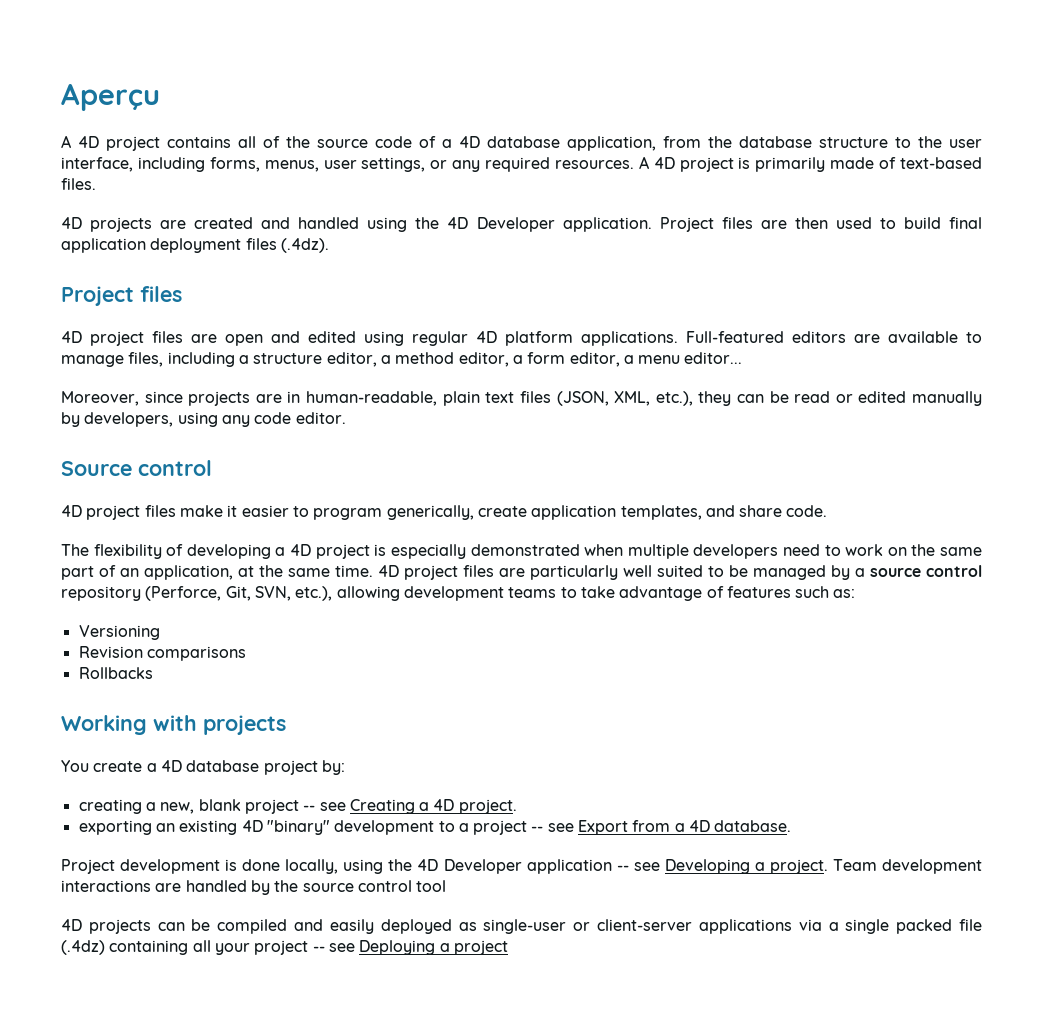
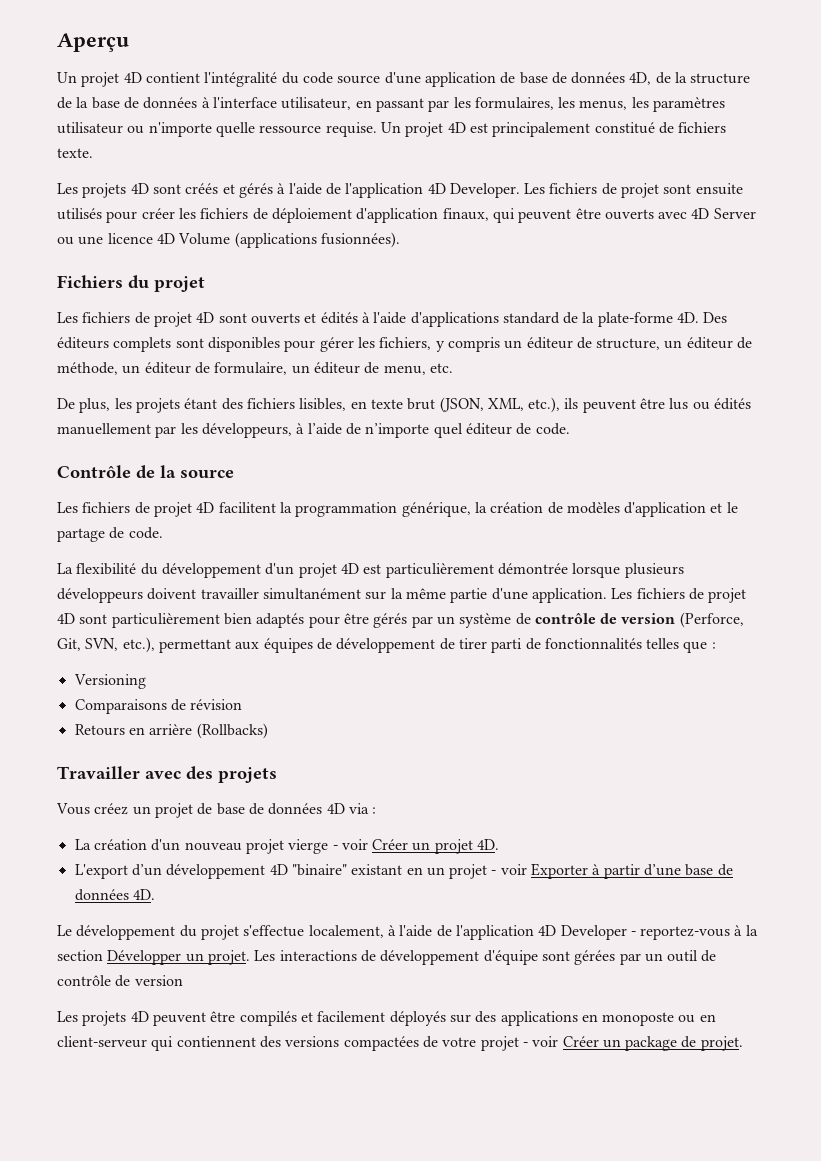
- A 4D project contains all of the source code of a 4D database application, from the database structure to the user interface, including forms, menus, user settings, or any required resources. A 4D project is primarily made of text-based files.
- 4D projects are created and handled using the 4D Developer application. Project files are then used to build final application deployment files (.4dz).
- Project files
- 4D project files are open and edited using regular 4D platform applications. Full-featured editors are available to manage files, including a structure editor, a method editor, a form editor, a menu editor...
- Moreover, since projects are in human-readable, plain text files (JSON, XML, etc.), they can be read or edited manually by developers, using any code editor.
- Source control
- 4D project files make it easier to program generically, create application templates, and share code.
- The flexibility of developing a 4D project is especially demonstrated when multiple developers need to work on the same part of an application, at the same time. 4D project files are particularly well suited to be managed by a source control repository (Perforce, Git, SVN, etc.), allowing development teams to take advantage of features such as:
+ Un projet 4D contient l'intégralité du code source d'une application de base de données 4D, de la structure de la base de données à l'interface utilisateur, en passant par les formulaires, les menus, les paramètres utilisateur ou n'importe quelle ressource requise. Un projet 4D est principalement constitué de fichiers texte.
+ Les projets 4D sont créés et gérés à l'aide de l'application 4D Developer. Les fichiers de projet sont ensuite utilisés pour créer les fichiers de déploiement d'application finaux, qui peuvent être ouverts avec 4D Server ou une licence 4D Volume (applications fusionnées).
+ Fichiers du projet
+ Les fichiers de projet 4D sont ouverts et édités à l'aide d'applications standard de la plate-forme 4D. Des éditeurs complets sont disponibles pour gérer les fichiers, y compris un éditeur de structure, un éditeur de méthode, un éditeur de formulaire, un éditeur de menu, etc.
+ De plus, les projets étant des fichiers lisibles, en texte brut (JSON, XML, etc.), ils peuvent être lus ou édités manuellement par les développeurs, à l’aide de n’importe quel éditeur de code.
+ Contrôle de la source
+ Les fichiers de projet 4D facilitent la programmation générique, la création de modèles d'application et le partage de code.
+ La flexibilité du développement d'un projet 4D est particulièrement démontrée lorsque plusieurs développeurs doivent travailler simultanément sur la même partie d'une application. Les fichiers de projet 4D sont particulièrement bien adaptés pour être gérés par un système de contrôle de version (Perforce, Git, SVN, etc.), permettant aux équipes de développement de tirer parti de fonctionnalités telles que :
  Versioning
- Revision comparisons
- Rollbacks
- Working with projects
- You create a 4D database project by:
- creating a new, blank project -- see Creating a 4D project.
- exporting an existing 4D "binary" development to a project -- see Export from a 4D database.
- Project development is done locally, using the 4D Developer application -- see Developing a project. Team development interactions are handled by the source control tool
- 4D projects can be compiled and easily deployed as single-user or client-server applications via a single packed file (.4dz) containing all your project -- see Deploying a project
+ Comparaisons de révision
+ Retours en arrière (Rollbacks)
+ Travailler avec des projets
+ Vous créez un projet de base de données 4D via :
+ La création d'un nouveau projet vierge - voir Créer un projet 4D.
+ L'export d’un développement 4D "binaire" existant en un projet - voir Exporter à partir d’une base de données 4D.
+ Le développement du projet s'effectue localement, à l'aide de l'application 4D Developer - reportez-vous à la section Développer un projet. Les interactions de développement d'équipe sont gérées par un outil de contrôle de version
+ Les projets 4D peuvent être compilés et facilement déployés sur des applications en monoposte ou en client-serveur qui contiennent des versions compactées de votre projet - voir Créer un package de projet.

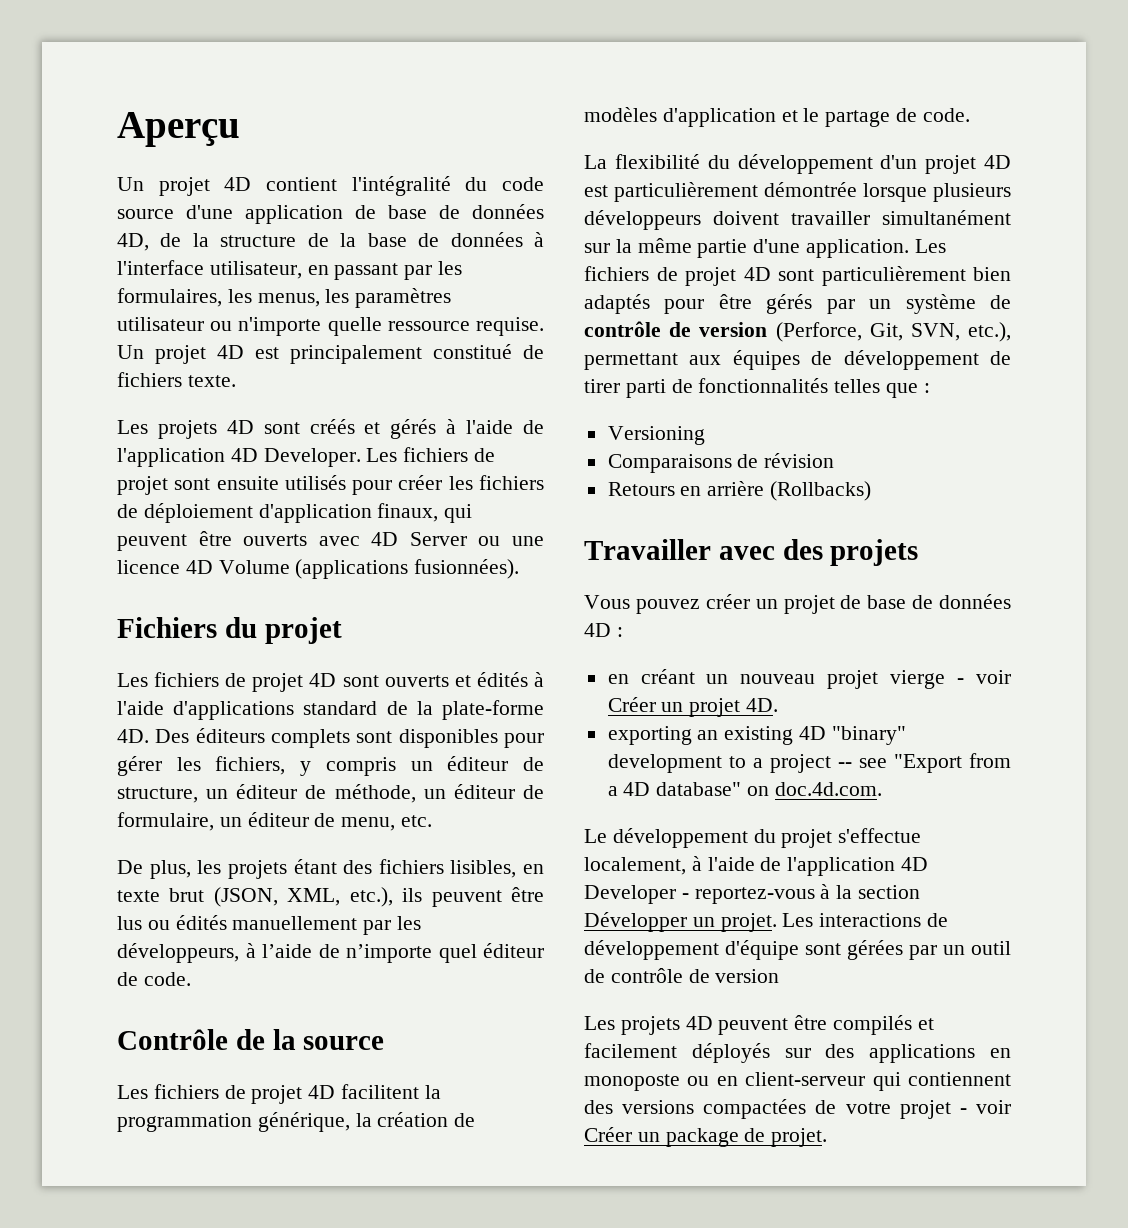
- Vous créez un projet de base de données 4D via :
- La création d'un nouveau projet vierge - voir Créer un projet 4D.
+ Vous pouvez créer un projet de base de données 4D :
+ en créant un nouveau projet vierge - voir Créer un projet 4D.
- L'export d’un développement 4D "binaire" existant en un projet - voir Exporter à partir d’une base de données 4D.
+ exporting an existing 4D "binary" development to a project -- see "Export from a 4D database" on doc.4d.com.

